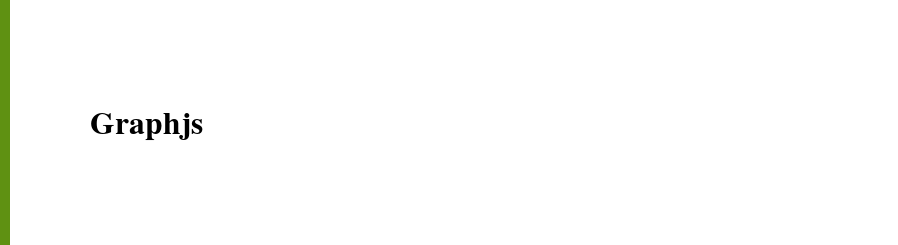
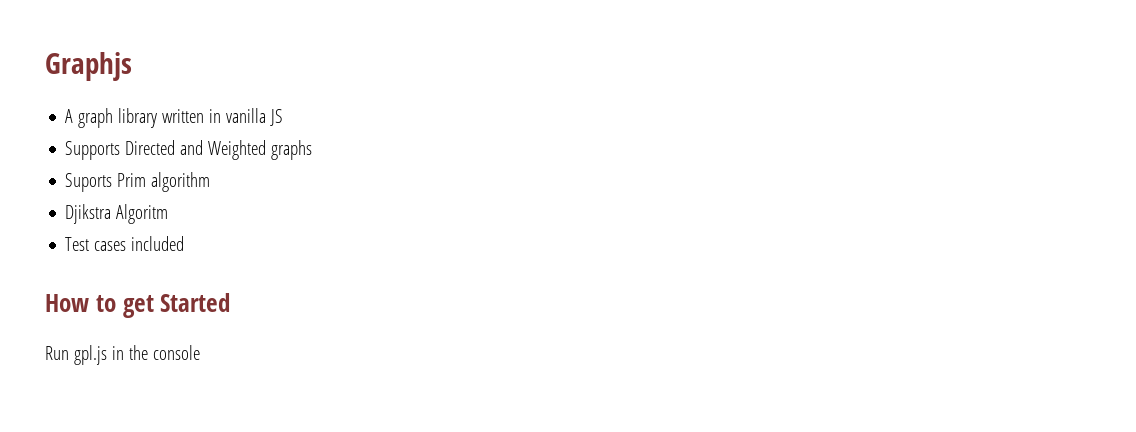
+ A graph library written in vanilla JS
+ Supports Directed and Weighted graphs
+ Suports Prim algorithm
+ Djikstra Algoritm
+ Test cases included
+ How to get Started
+ Run gpl.js in the console

